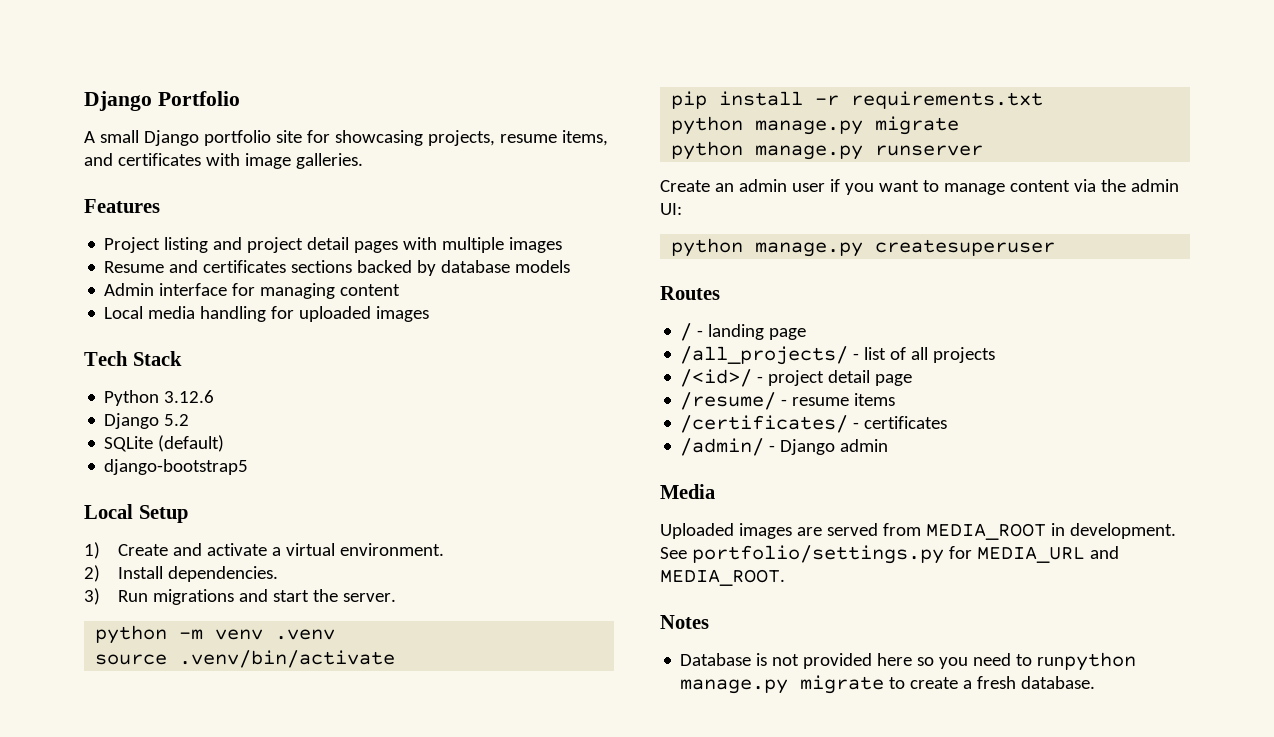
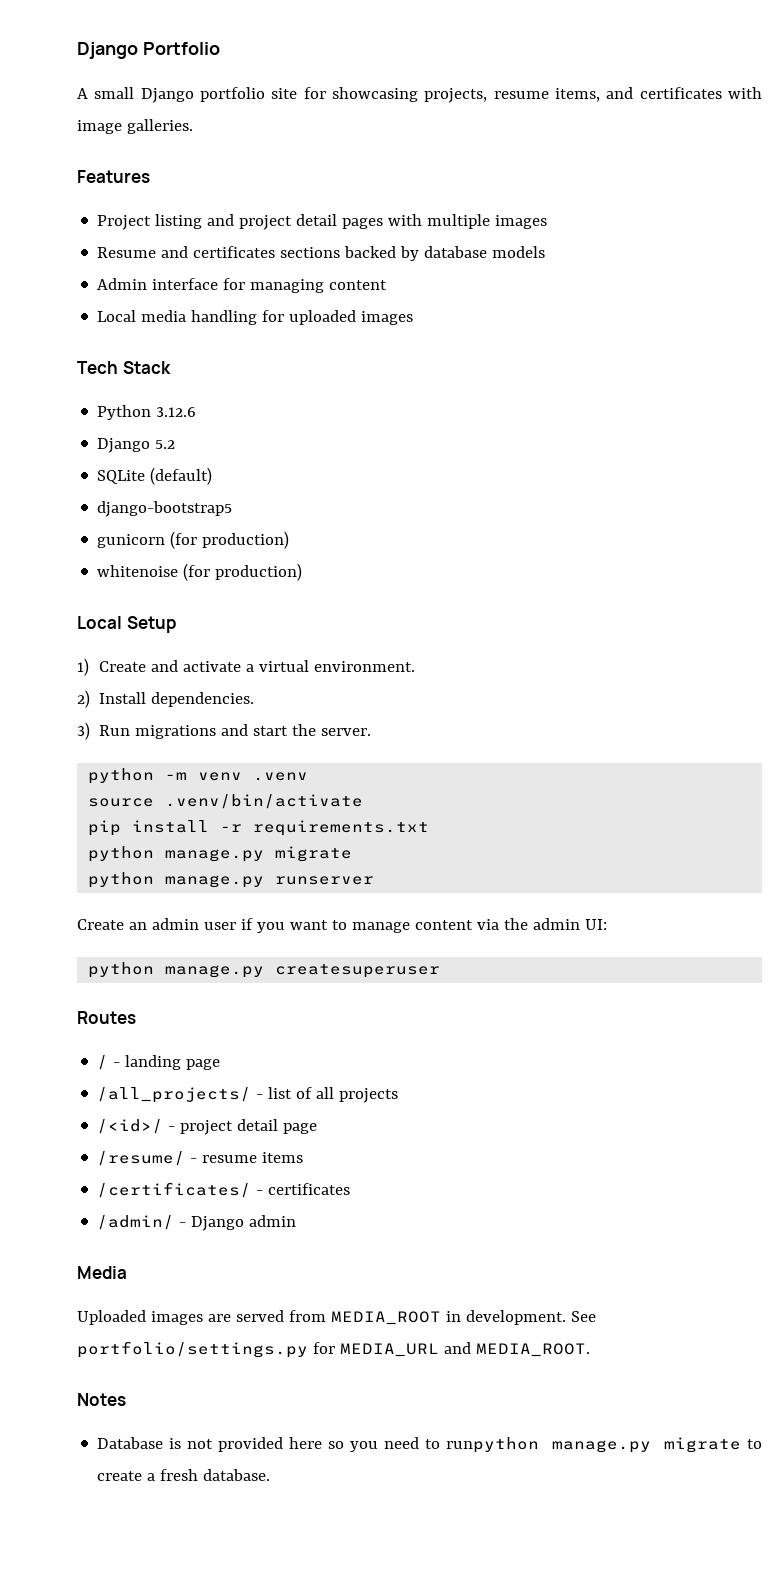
+ gunicorn (for production)
+ whitenoise (for production)

